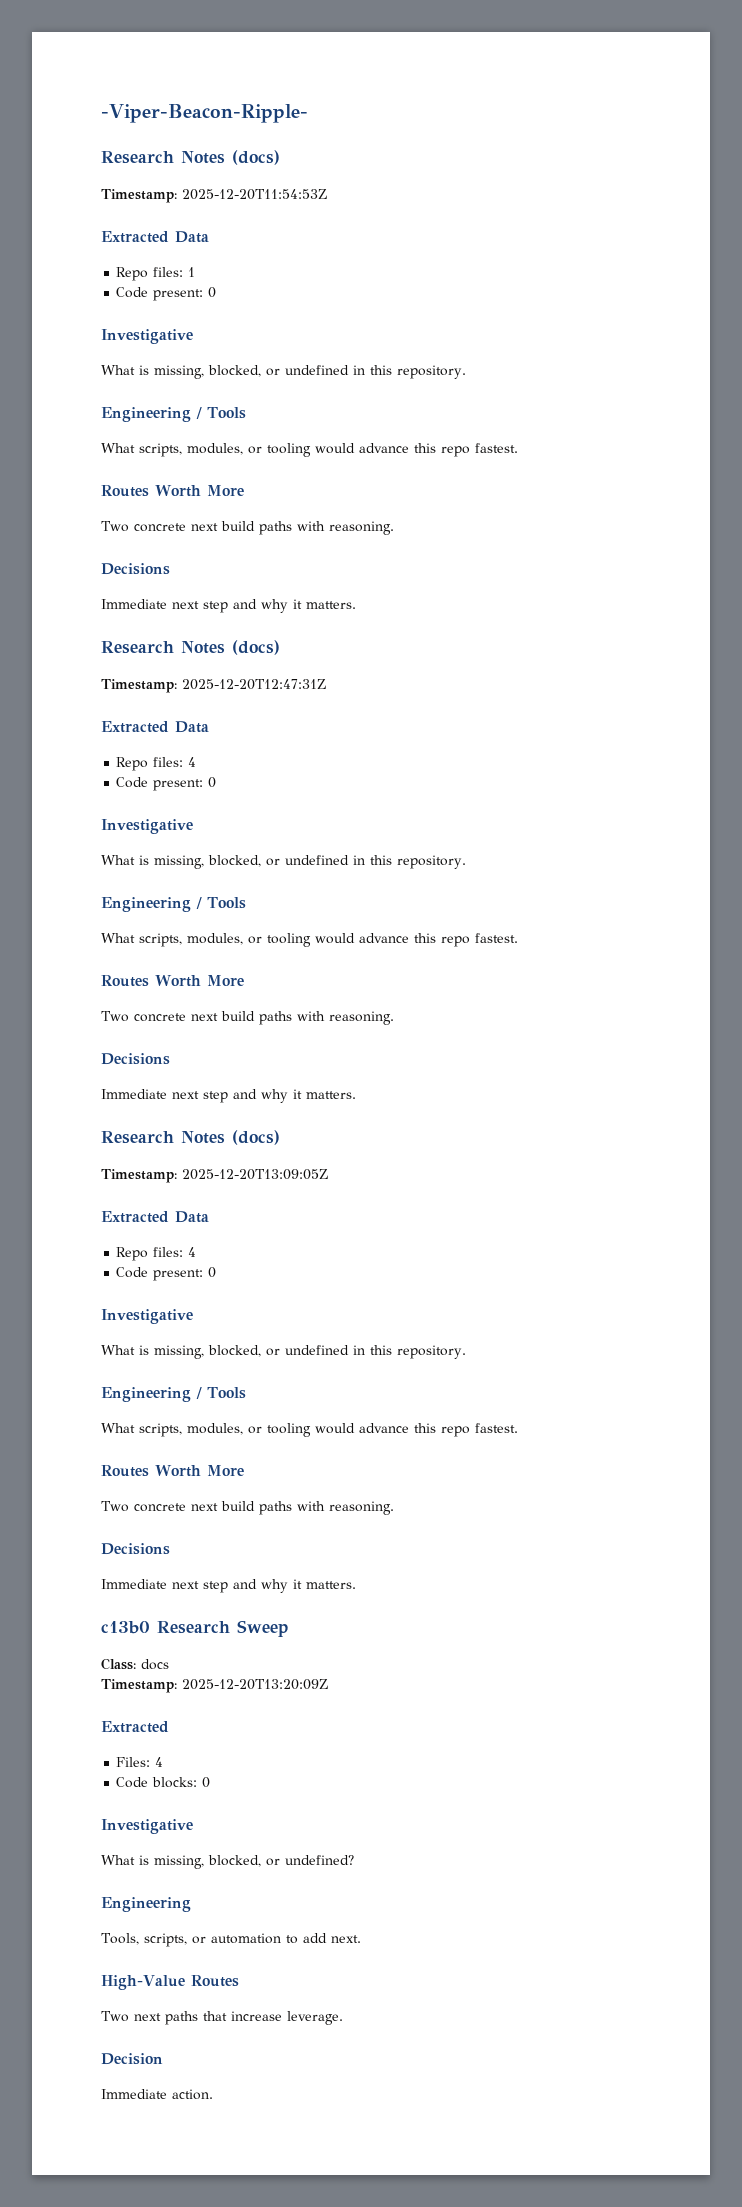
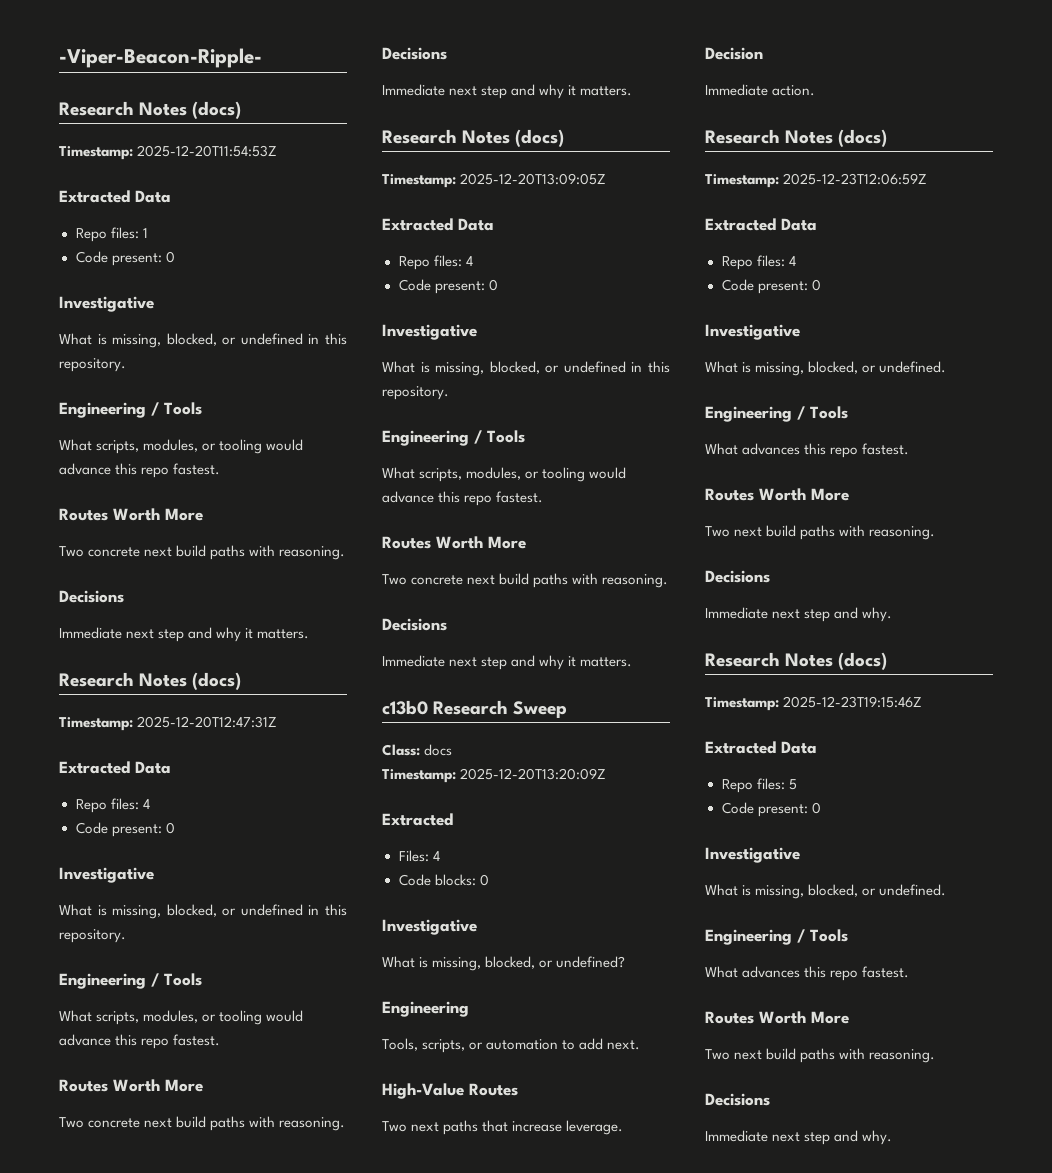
  Immediate action.
+ Research Notes (docs)
+ Timestamp: 2025-12-23T12:06:59Z
+ Extracted Data
+ Repo files: 4
+ Code present: 0
+ Investigative
+ What is missing, blocked, or undefined.
+ Engineering / Tools
+ What advances this repo fastest.
+ Routes Worth More
+ Two next build paths with reasoning.
+ Decisions
+ Immediate next step and why.
+ Research Notes (docs)
+ Timestamp: 2025-12-23T19:15:46Z
+ Extracted Data
+ Repo files: 5
+ Code present: 0
+ Investigative
+ What is missing, blocked, or undefined.
+ Engineering / Tools
+ What advances this repo fastest.
+ Routes Worth More
+ Two next build paths with reasoning.
+ Decisions
+ Immediate next step and why.

